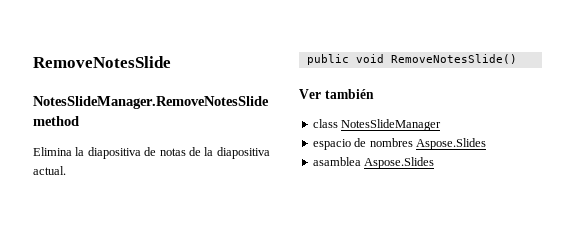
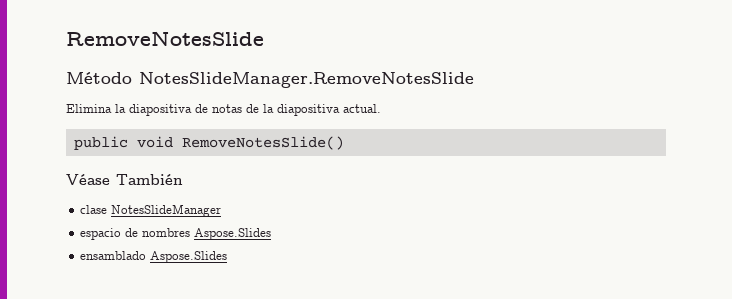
- NotesSlideManager.RemoveNotesSlide method
+ Método NotesSlideManager.RemoveNotesSlide
- Ver también
- class NotesSlideManager
+ Véase También
+ clase NotesSlideManager
- asamblea Aspose.Slides
+ ensamblado Aspose.Slides

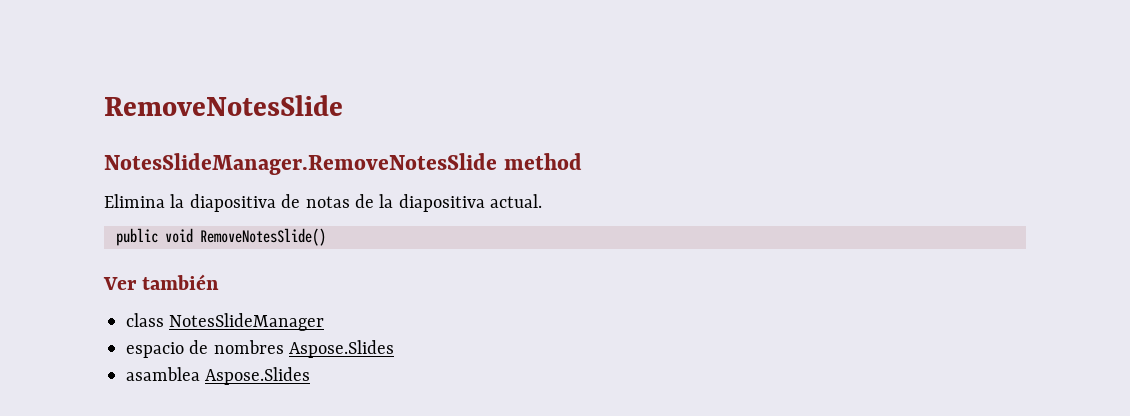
- Método NotesSlideManager.RemoveNotesSlide
+ NotesSlideManager.RemoveNotesSlide method
- Véase También
- clase NotesSlideManager
+ Ver también
+ class NotesSlideManager
- ensamblado Aspose.Slides
+ asamblea Aspose.Slides

